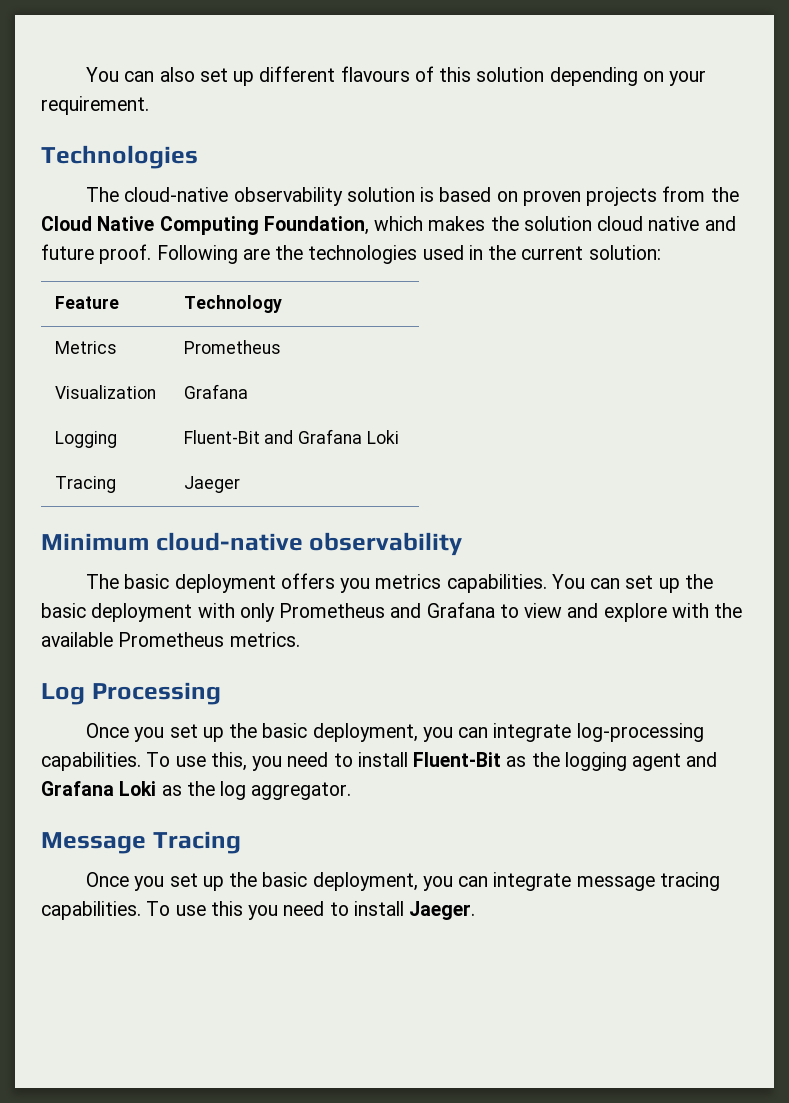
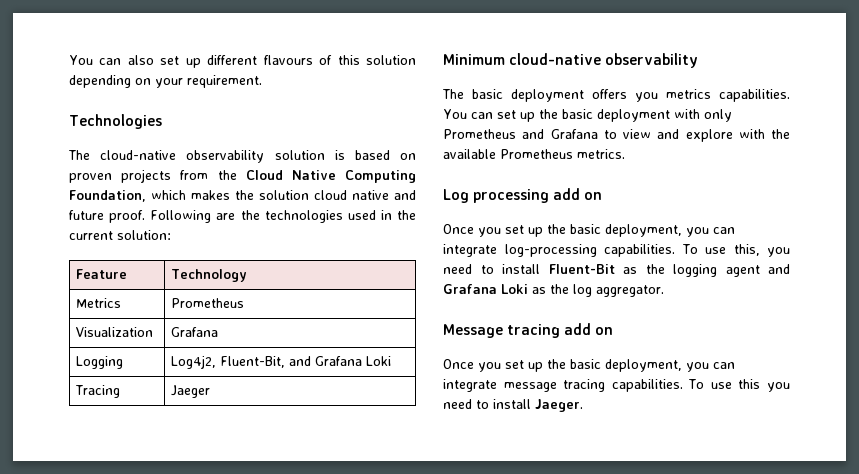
- Logging | Fluent-Bit and Grafana Loki
+ Logging | Log4j2, Fluent-Bit, and Grafana Loki
- Log Processing
+ Log processing add on
- Message Tracing
+ Message tracing add on

